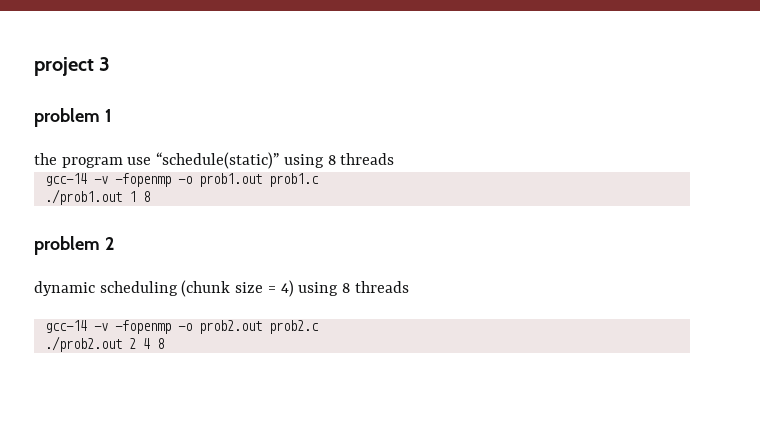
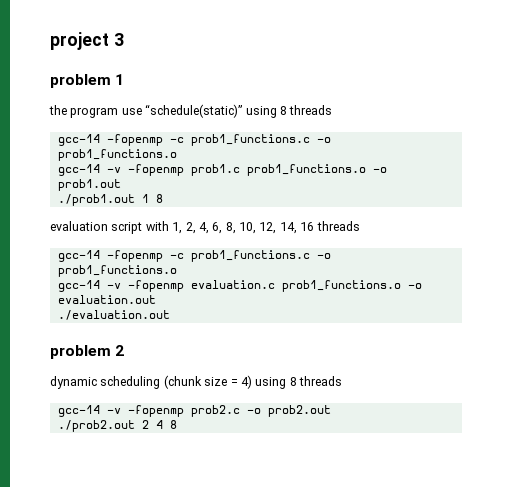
  the program use “schedule(static)” using 8 threads
- gcc-14 -v -fopenmp -o prob1.out prob1.c
+ gcc-14 -fopenmp -c prob1_functions.c -o prob1_functions.o
+ gcc-14 -v -fopenmp prob1.c prob1_functions.o -o prob1.out
+ evaluation script with 1, 2, 4, 6, 8, 10, 12, 14, 16 threads
+ gcc-14 -fopenmp -c prob1_functions.c -o prob1_functions.o
+ gcc-14 -v -fopenmp evaluation.c prob1_functions.o -o evaluation.out
+ ./evaluation.out
- gcc-14 -v -fopenmp -o prob2.out prob2.c
+ gcc-14 -v -fopenmp prob2.c -o prob2.out

